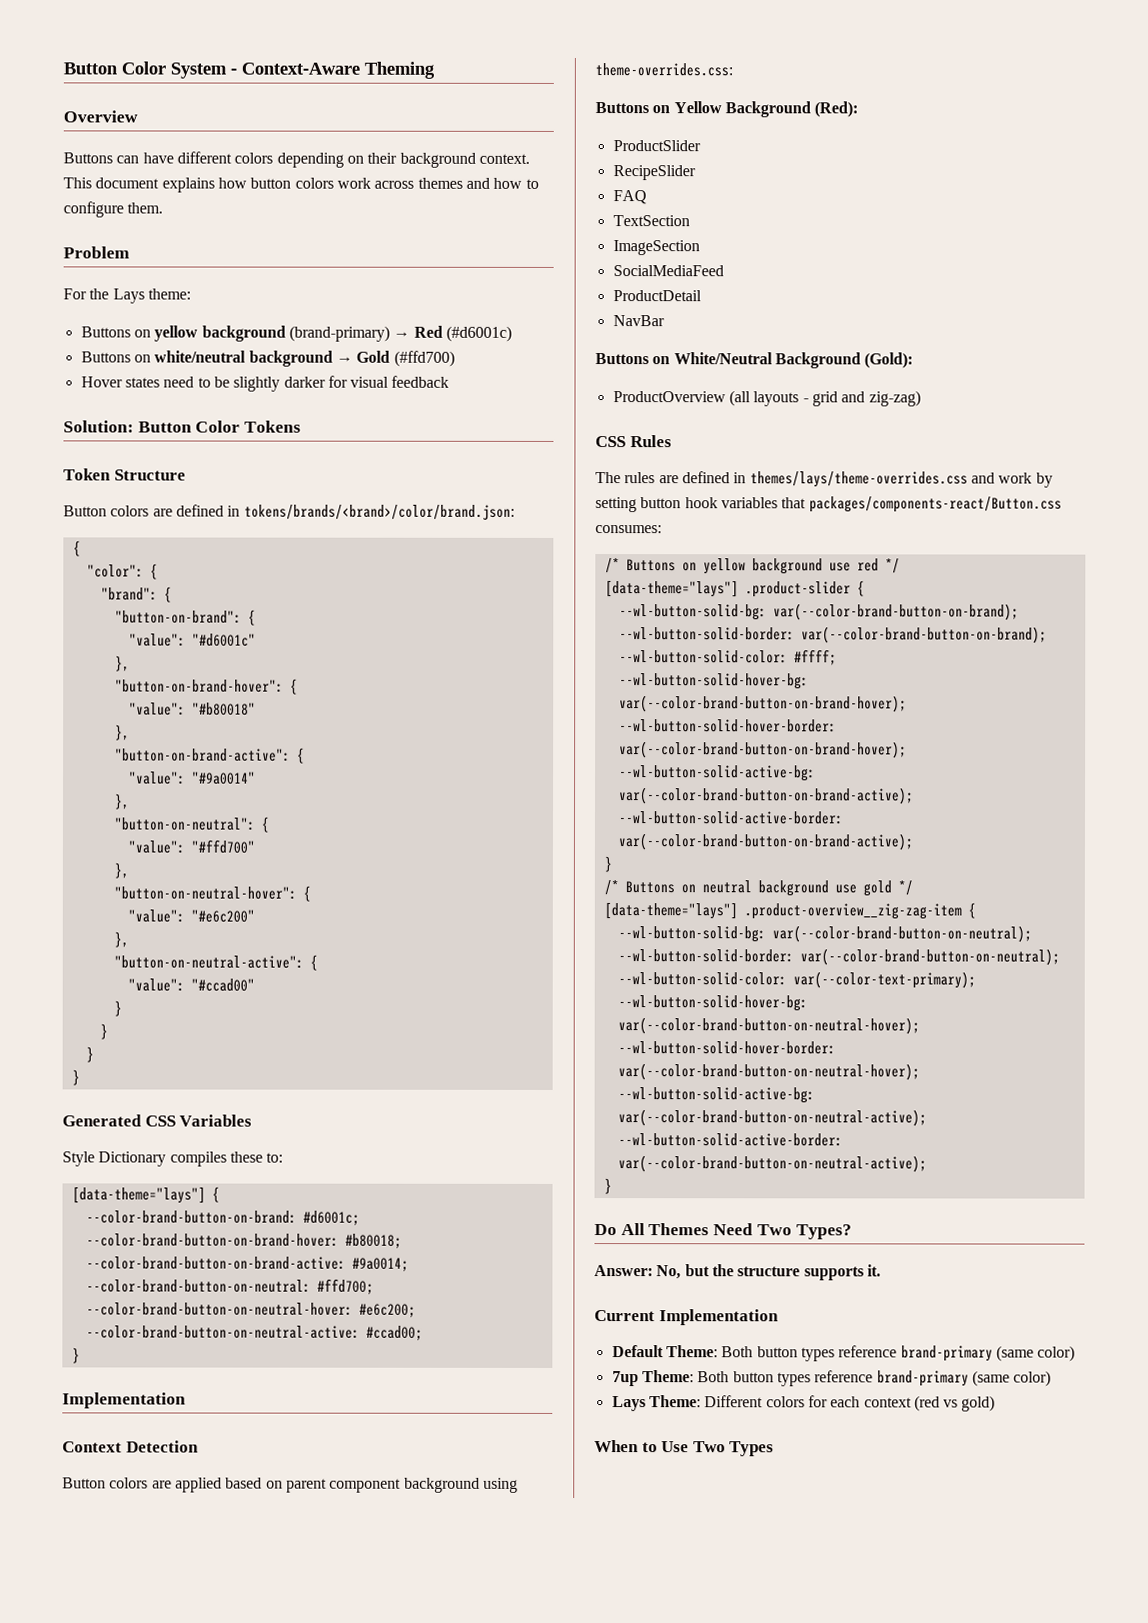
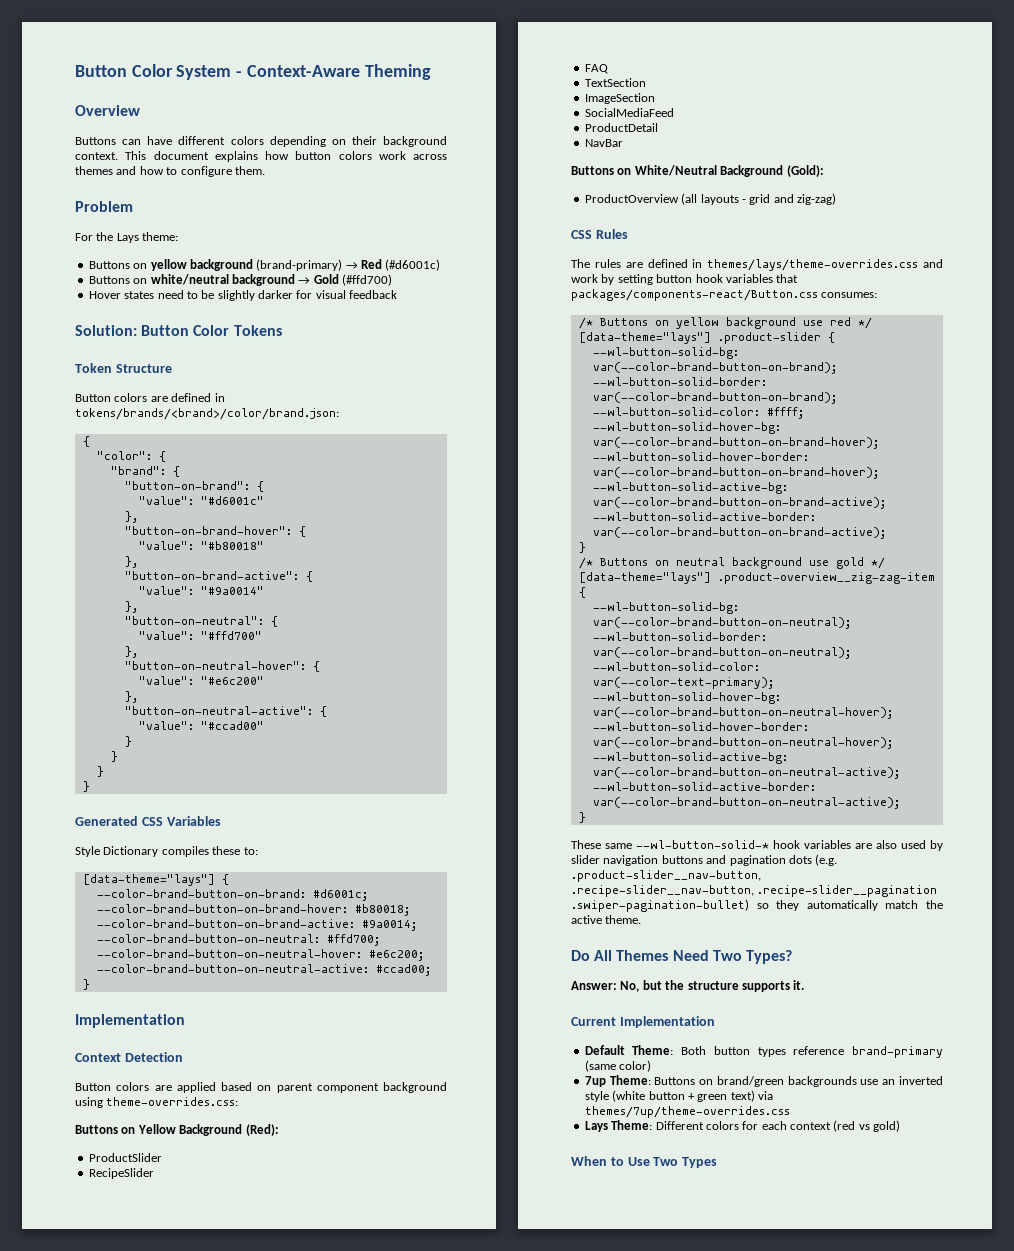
+ These same --wl-button-solid-* hook variables are also used by slider navigation buttons and pagination dots (e.g. .product-slider__nav-button, .recipe-slider__nav-button, .recipe-slider__pagination .swiper-pagination-bullet) so they automatically match the active theme.
- 7up Theme: Both button types reference brand-primary (same color)
+ 7up Theme: Buttons on brand/green backgrounds use an inverted style (white button + green text) via themes/7up/theme-overrides.css

